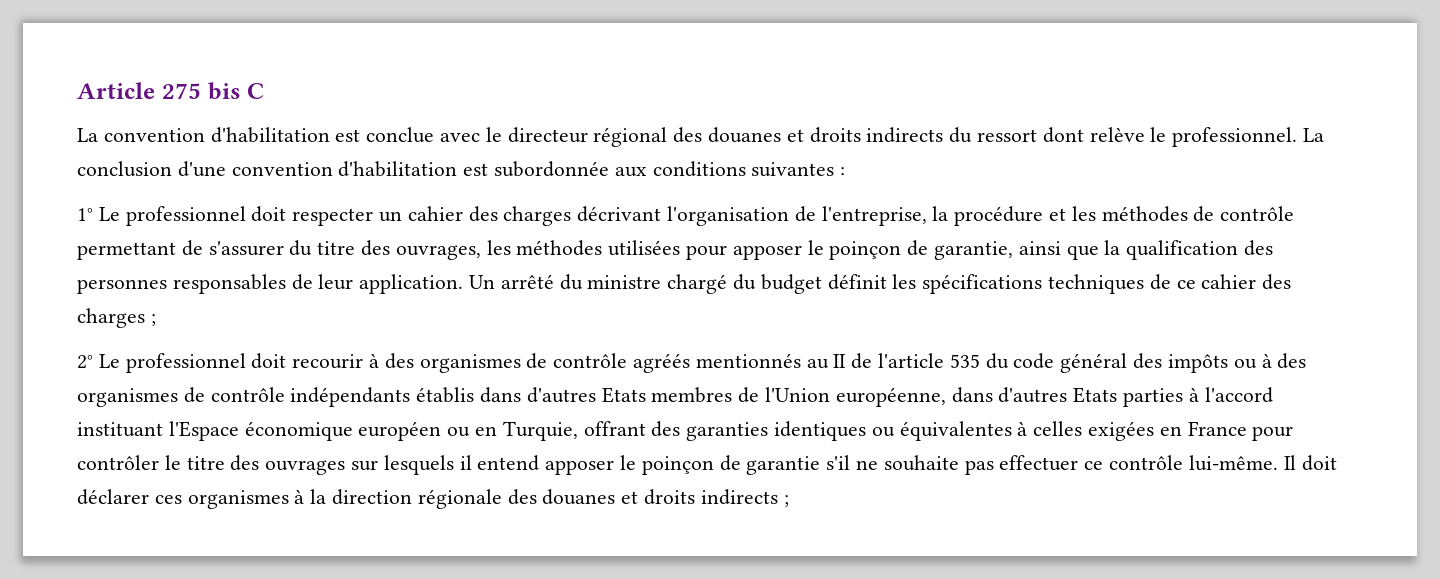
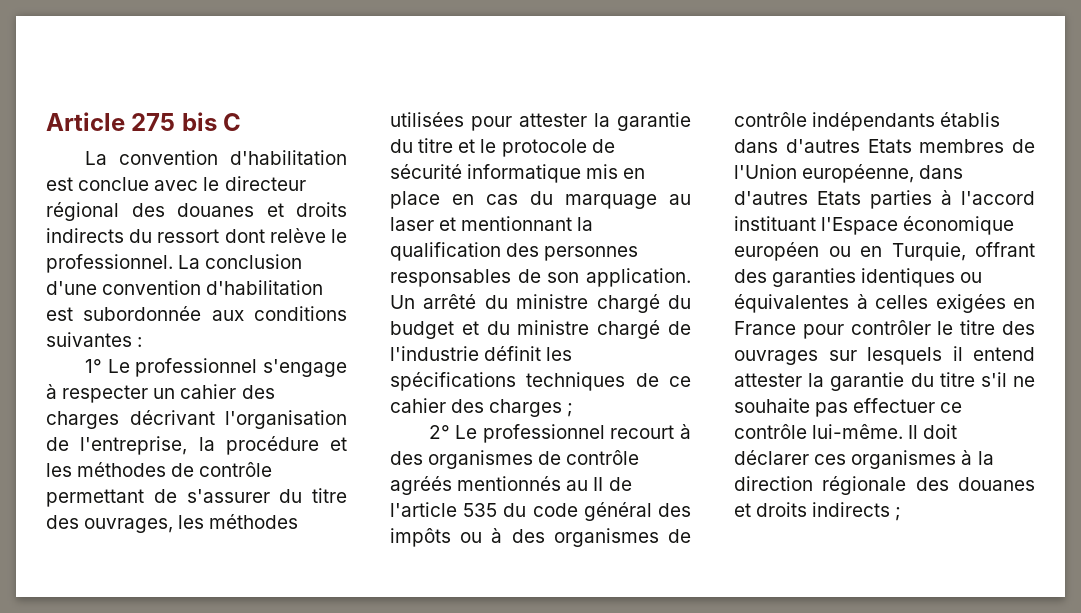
- 1° Le professionnel doit respecter un cahier des charges décrivant l'organisation de l'entreprise, la procédure et les méthodes de contrôle permettant de s'assurer du titre des ouvrages, les méthodes utilisées pour apposer le poinçon de garantie, ainsi que la qualification des personnes responsables de leur application.
+ 1° Le professionnel s'engage à respecter un cahier des charges décrivant l'organisation de l'entreprise, la procédure et les méthodes de contrôle permettant de s'assurer du titre des ouvrages, les méthodes utilisées pour attester la garantie du titre et le protocole de sécurité informatique mis en place en cas du marquage au laser et mentionnant la qualification des personnes responsables de son application.
- Un arrêté du ministre chargé du budget définit les spécifications techniques de ce cahier des charges ;
+ Un arrêté du ministre chargé du budget et du ministre chargé de l'industrie définit les spécifications techniques de ce cahier des charges ;
- 2° Le professionnel doit recourir à des organismes de contrôle agréés mentionnés au II de l'article 535 du code général des impôts ou à des organismes de contrôle indépendants établis dans d'autres Etats membres de l'Union européenne, dans d'autres Etats parties à l'accord instituant l'Espace économique européen ou en Turquie, offrant des garanties identiques ou équivalentes à celles exigées en France pour contrôler le titre des ouvrages sur lesquels il entend apposer le poinçon de garantie s'il ne souhaite pas effectuer ce contrôle lui-même.
+ 2° Le professionnel recourt à des organismes de contrôle agréés mentionnés au II de l'article 535 du code général des impôts ou à des organismes de contrôle indépendants établis dans d'autres Etats membres de l'Union européenne, dans d'autres Etats parties à l'accord instituant l'Espace économique européen ou en Turquie, offrant des garanties identiques ou équivalentes à celles exigées en France pour contrôler le titre des ouvrages sur lesquels il entend attester la garantie du titre s'il ne souhaite pas effectuer ce contrôle lui-même.

